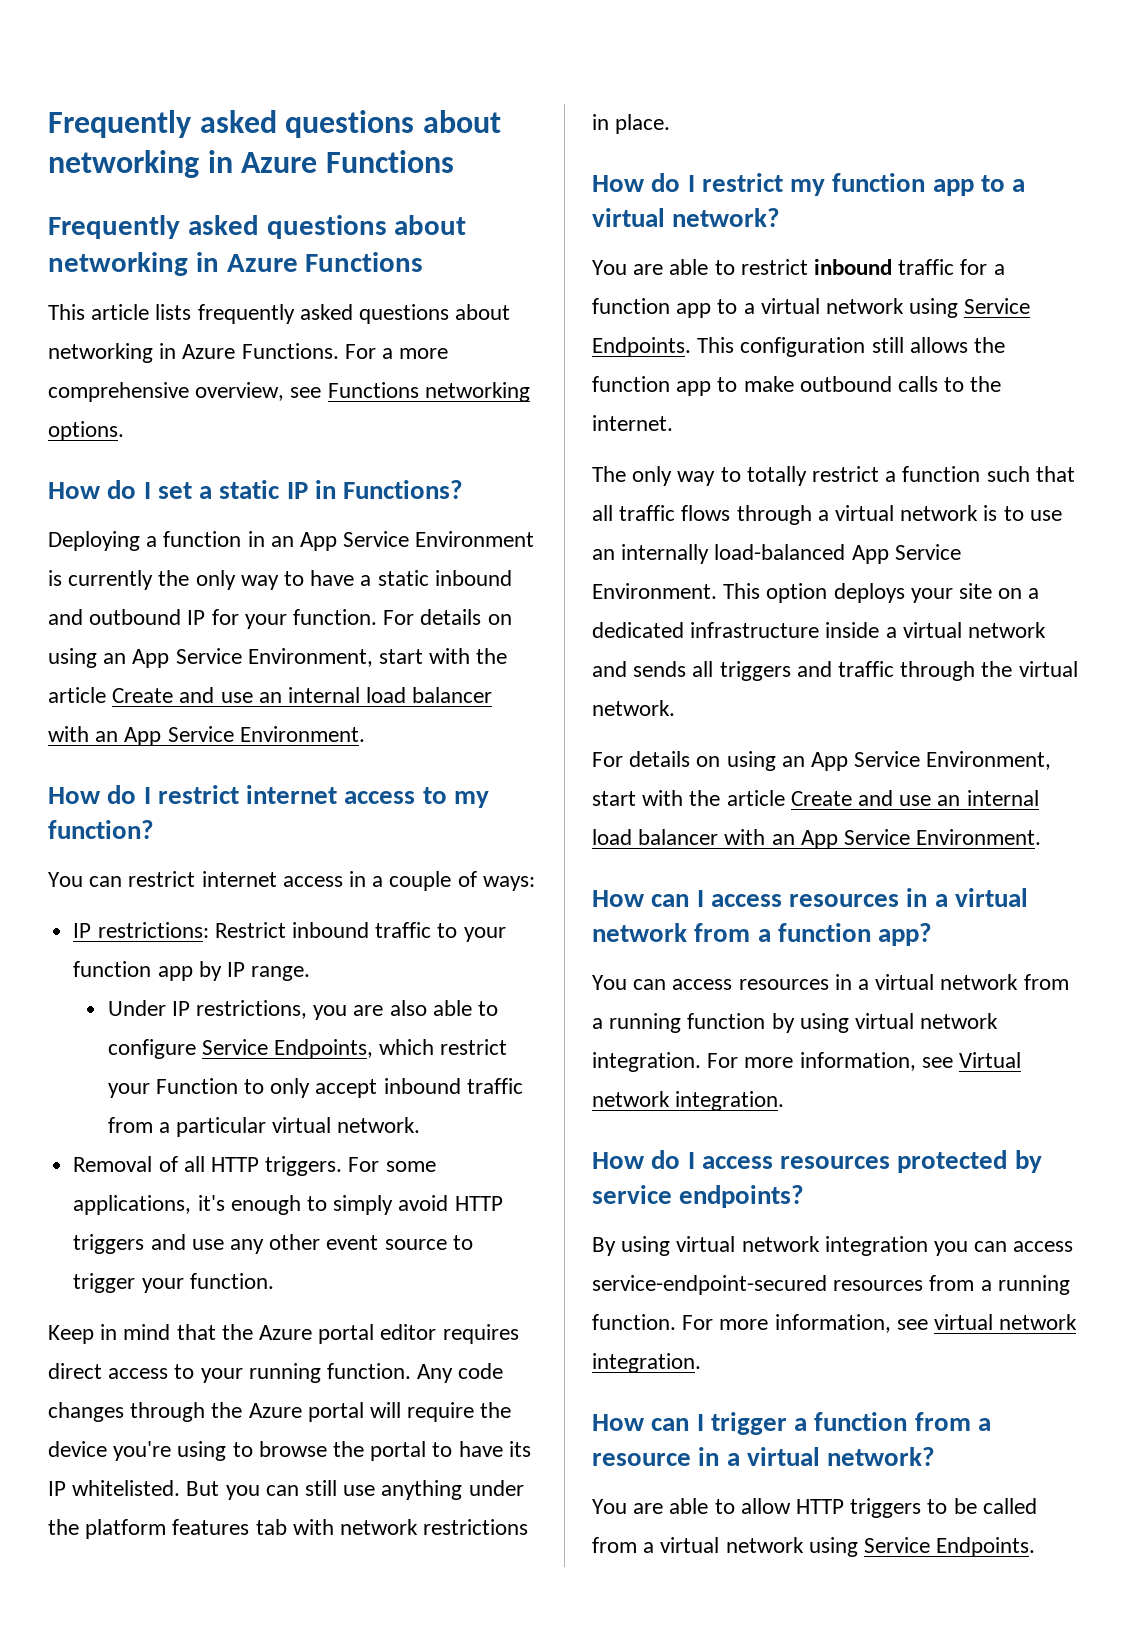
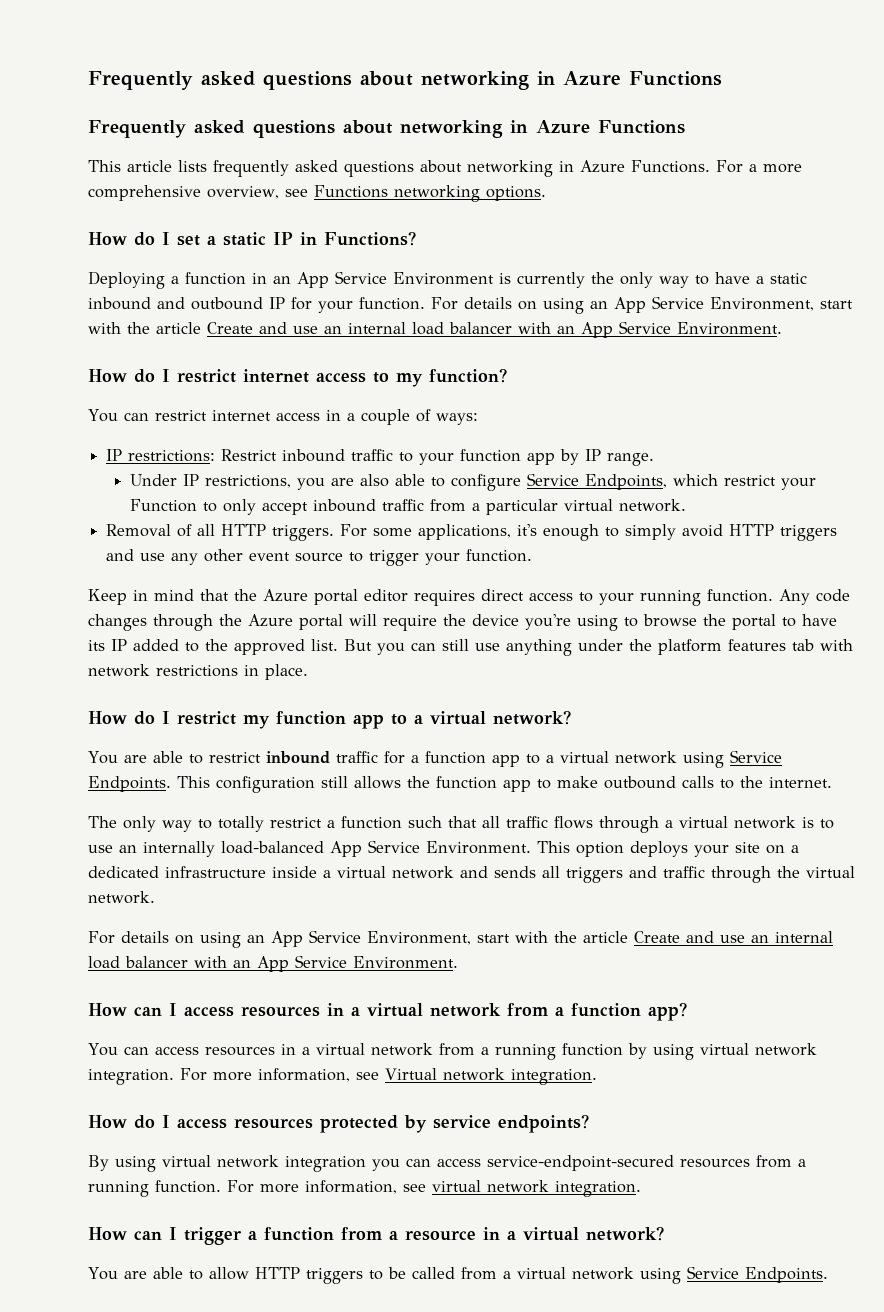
- Any code changes through the Azure portal will require the device you're using to browse the portal to have its IP whitelisted.
+ Any code changes through the Azure portal will require the device you're using to browse the portal to have its IP added to the approved list.

